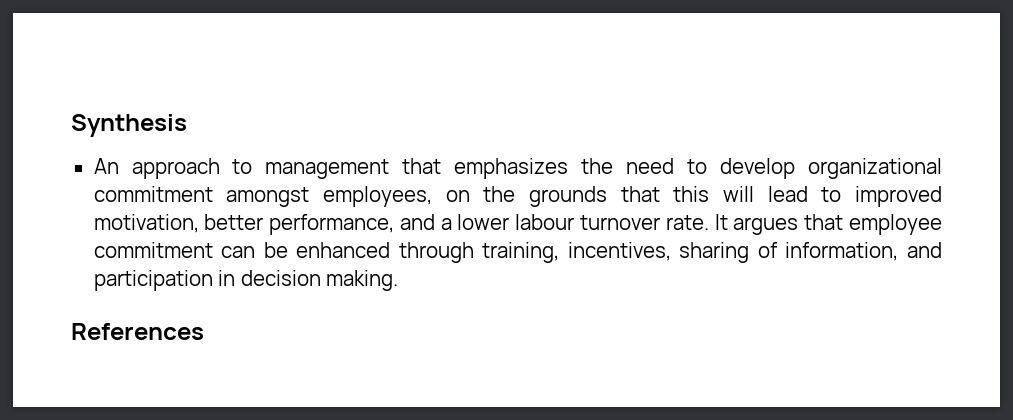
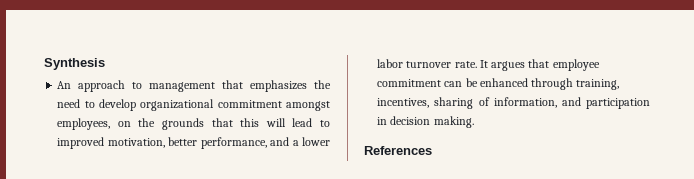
- An approach to management that emphasizes the need to develop organizational commitment amongst employees, on the grounds that this will lead to improved motivation, better performance, and a lower labour turnover rate.
+ An approach to management that emphasizes the need to develop organizational commitment amongst employees, on the grounds that this will lead to improved motivation, better performance, and a lower labor turnover rate.

